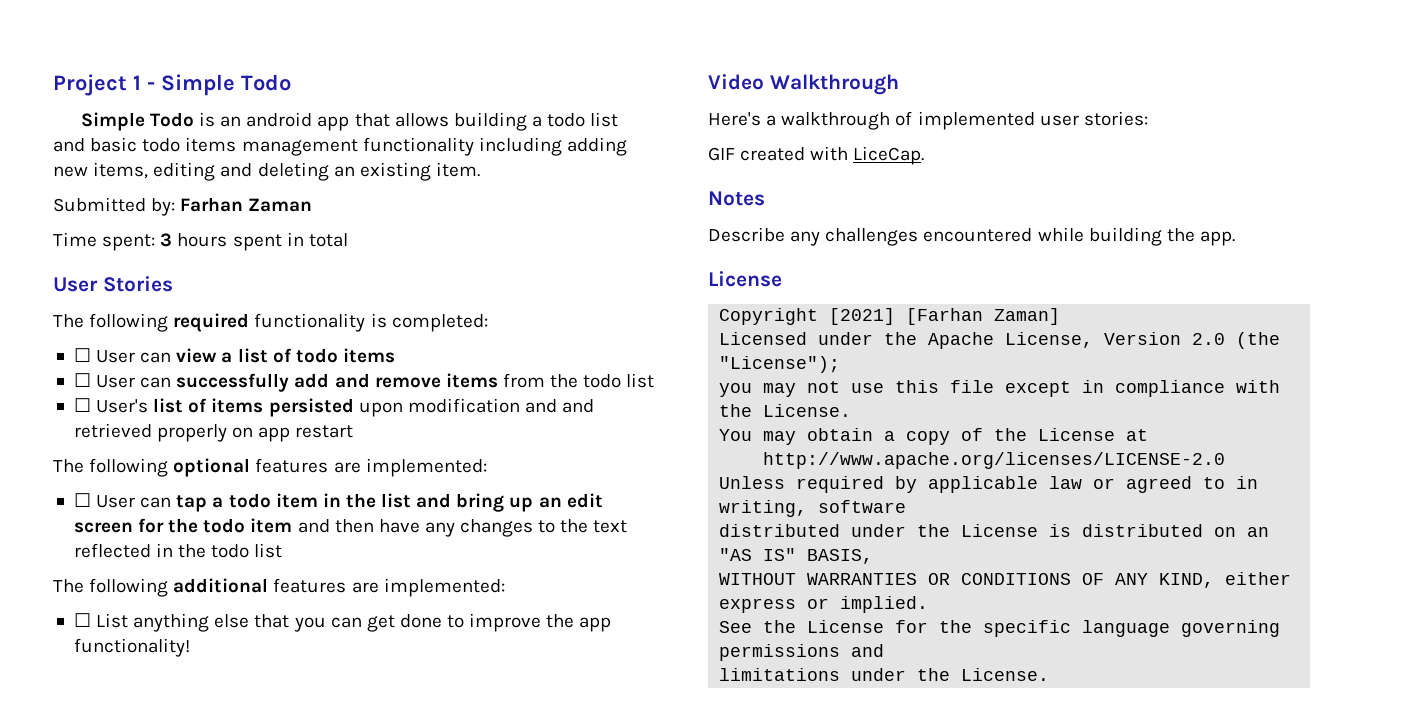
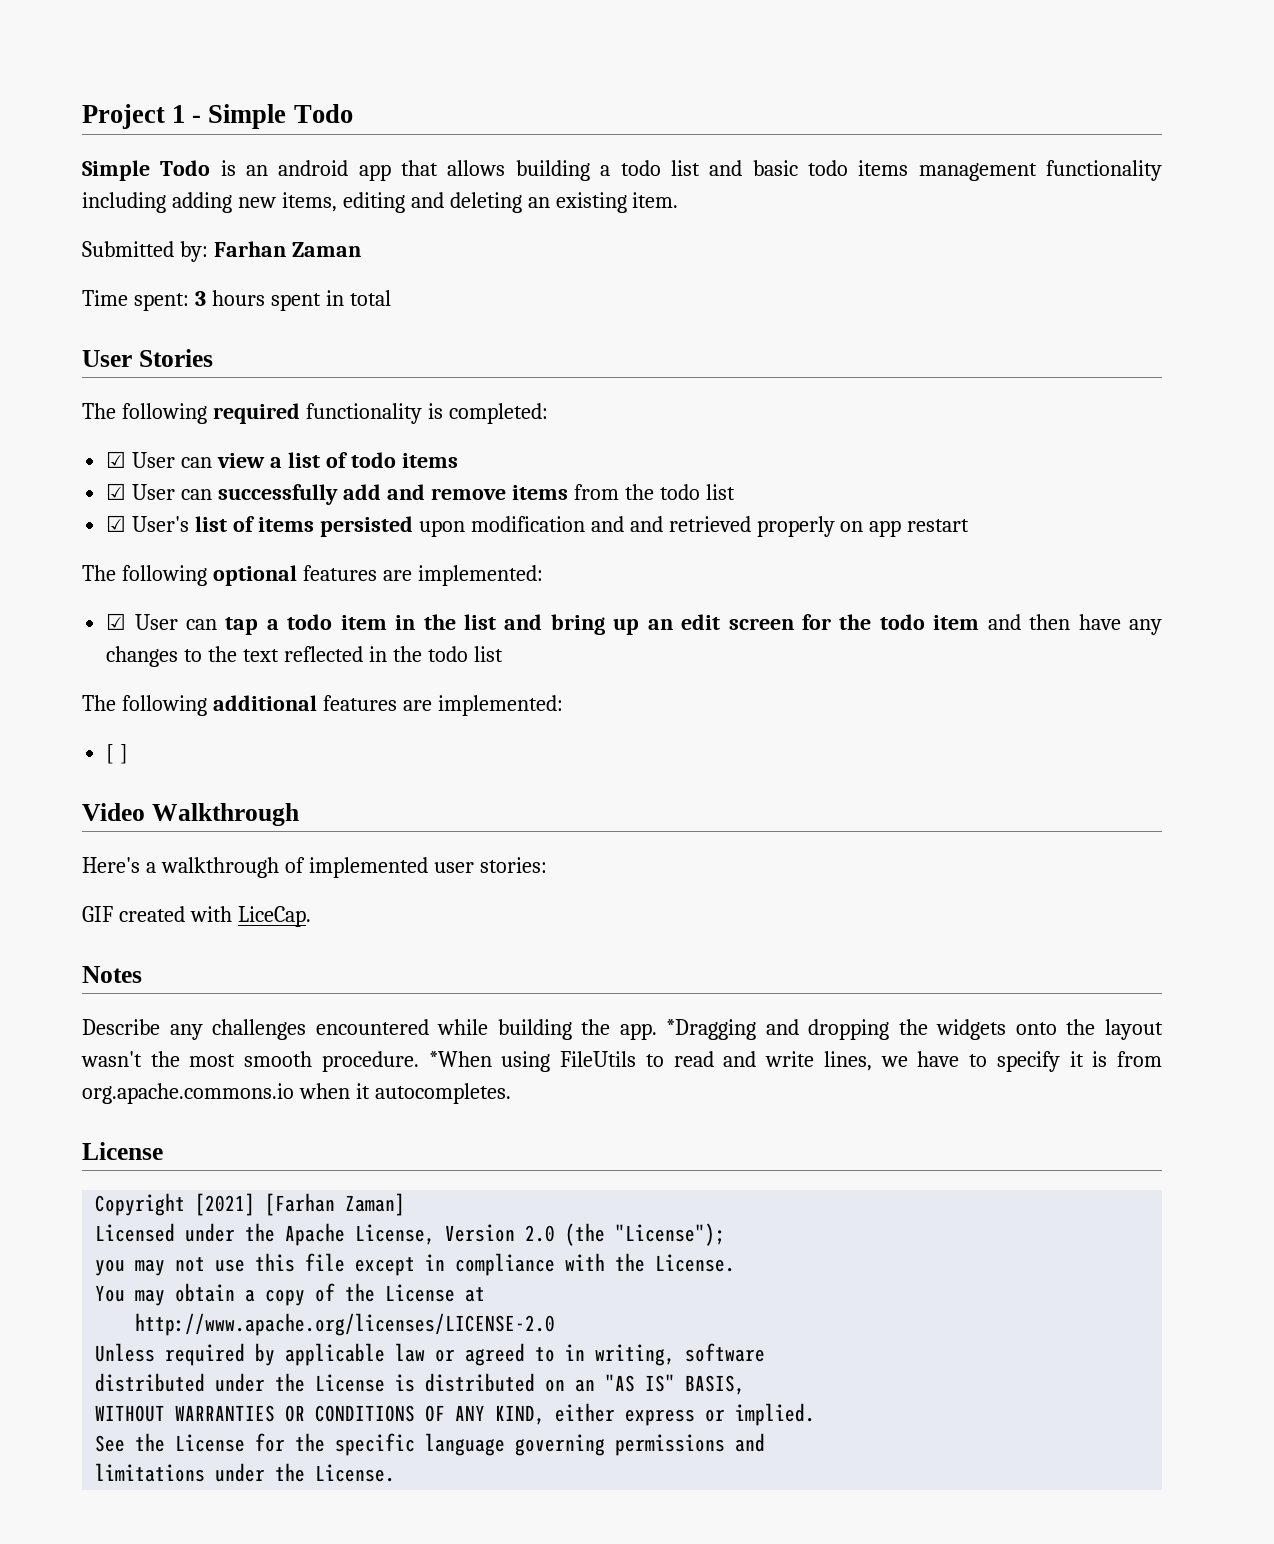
- ☐ User can view a list of todo items
+ ☑ User can view a list of todo items
- ☐ User can successfully add and remove items from the todo list
+ ☑ User can successfully add and remove items from the todo list
- ☐ User's list of items persisted upon modification and and retrieved properly on app restart
+ ☑ User's list of items persisted upon modification and and retrieved properly on app restart
- ☐ User can tap a todo item in the list and bring up an edit screen for the todo item and then have any changes to the text reflected in the todo list
+ ☑ User can tap a todo item in the list and bring up an edit screen for the todo item and then have any changes to the text reflected in the todo list
- ☐ List anything else that you can get done to improve the app functionality!
+ [ ]
+ *Dragging and dropping the widgets onto the layout wasn't the most smooth procedure. *When using FileUtils to read and write lines, we have to specify it is from org.apache.commons.io when it autocompletes.

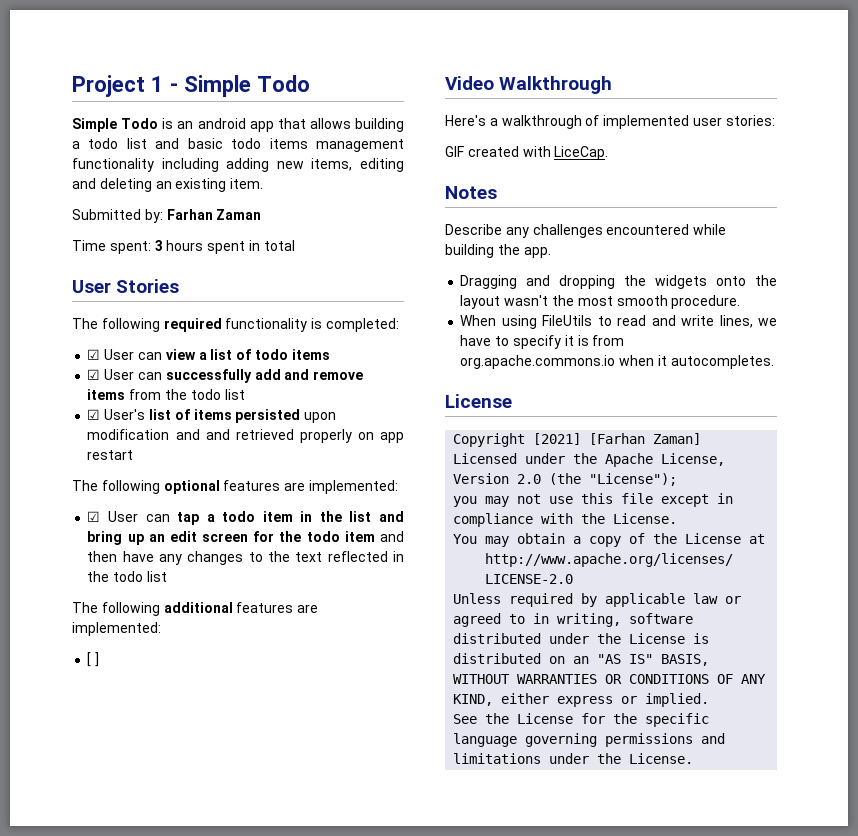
- Describe any challenges encountered while building the app. *Dragging and dropping the widgets onto the layout wasn't the most smooth procedure. *When using FileUtils to read and write lines, we have to specify it is from org.apache.commons.io when it autocompletes.
+ Describe any challenges encountered while building the app.
+ Dragging and dropping the widgets onto the layout wasn't the most smooth procedure.
+ When using FileUtils to read and write lines, we have to specify it is from org.apache.commons.io when it autocompletes.

